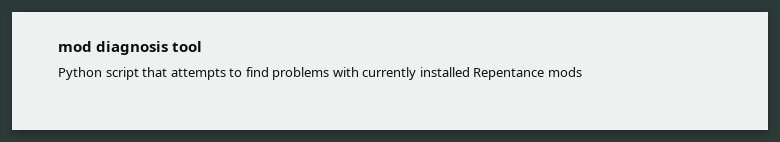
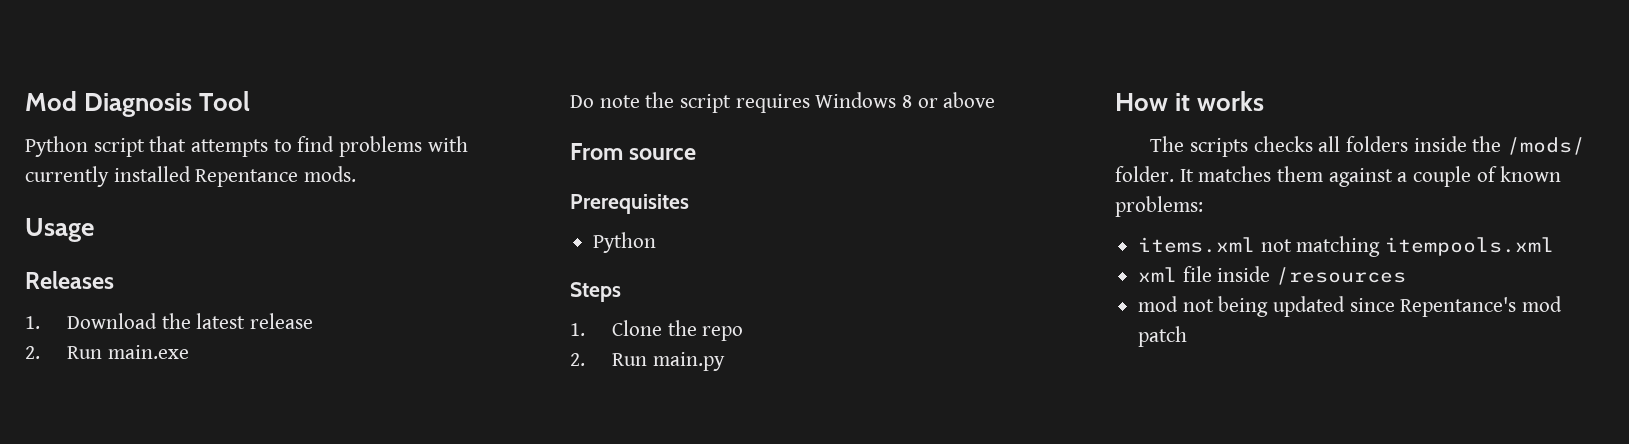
- mod diagnosis tool
+ Mod Diagnosis Tool
- Python script that attempts to find problems with currently installed Repentance mods
+ Python script that attempts to find problems with currently installed Repentance mods.
+ Usage
+ Releases
+ 1. Download the latest release
+ 2. Run main.exe
+ Do note the script requires Windows 8 or above
+ From source
+ Prerequisites
+ Python
+ Steps
+ 1. Clone the repo
+ 2. Run main.py
+ How it works
+ The scripts checks all folders inside the /mods/ folder. It matches them against a couple of known problems:
+ items.xml not matching itempools.xml
+ xml file inside /resources
+ mod not being updated since Repentance's mod patch

